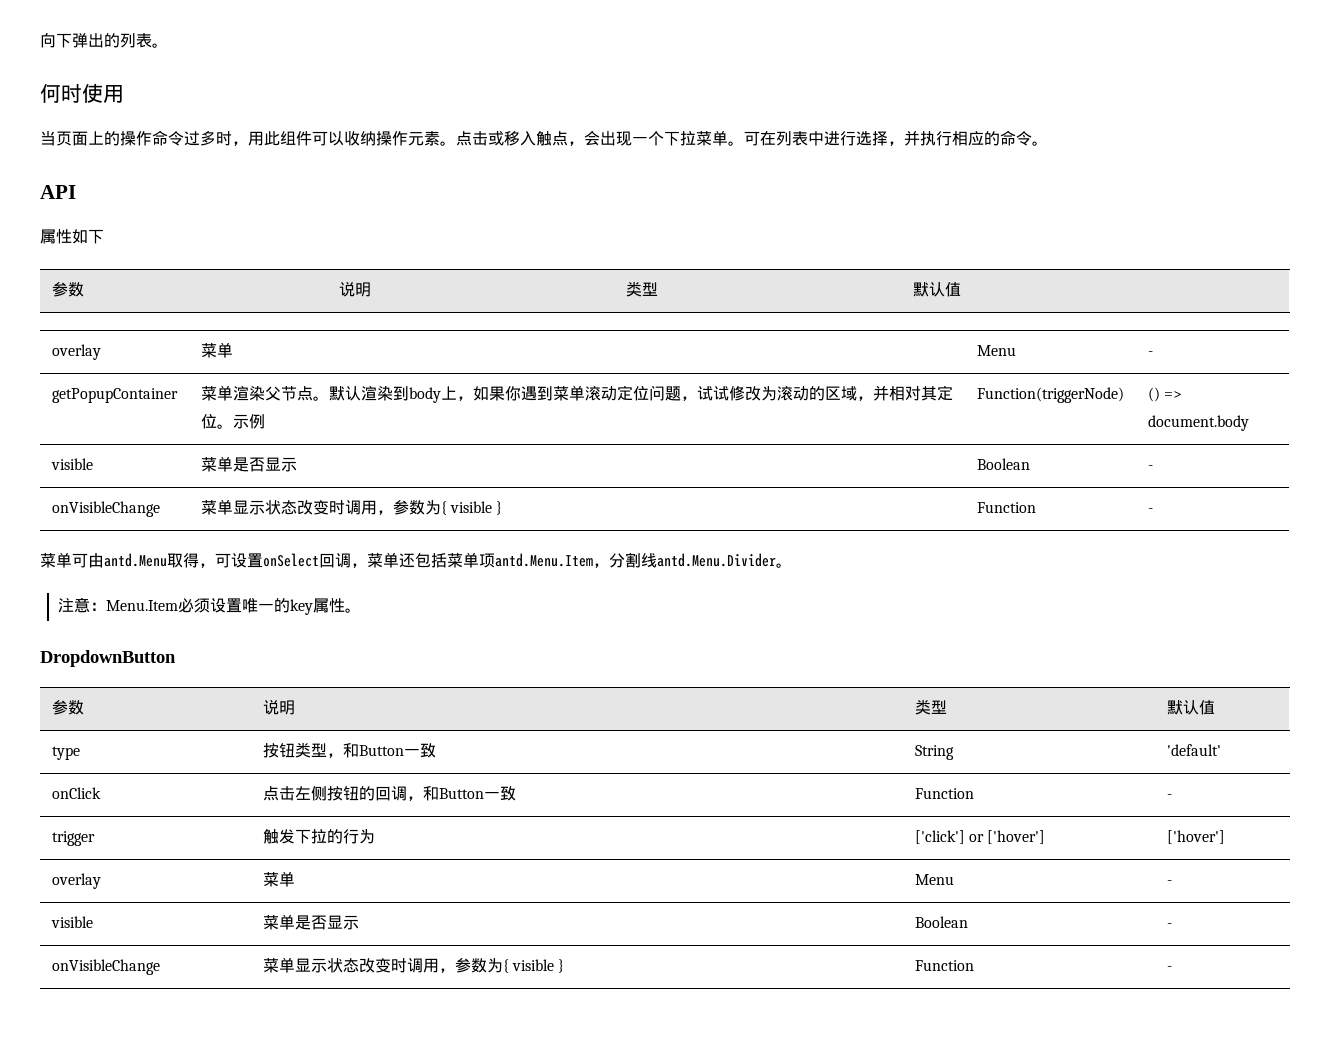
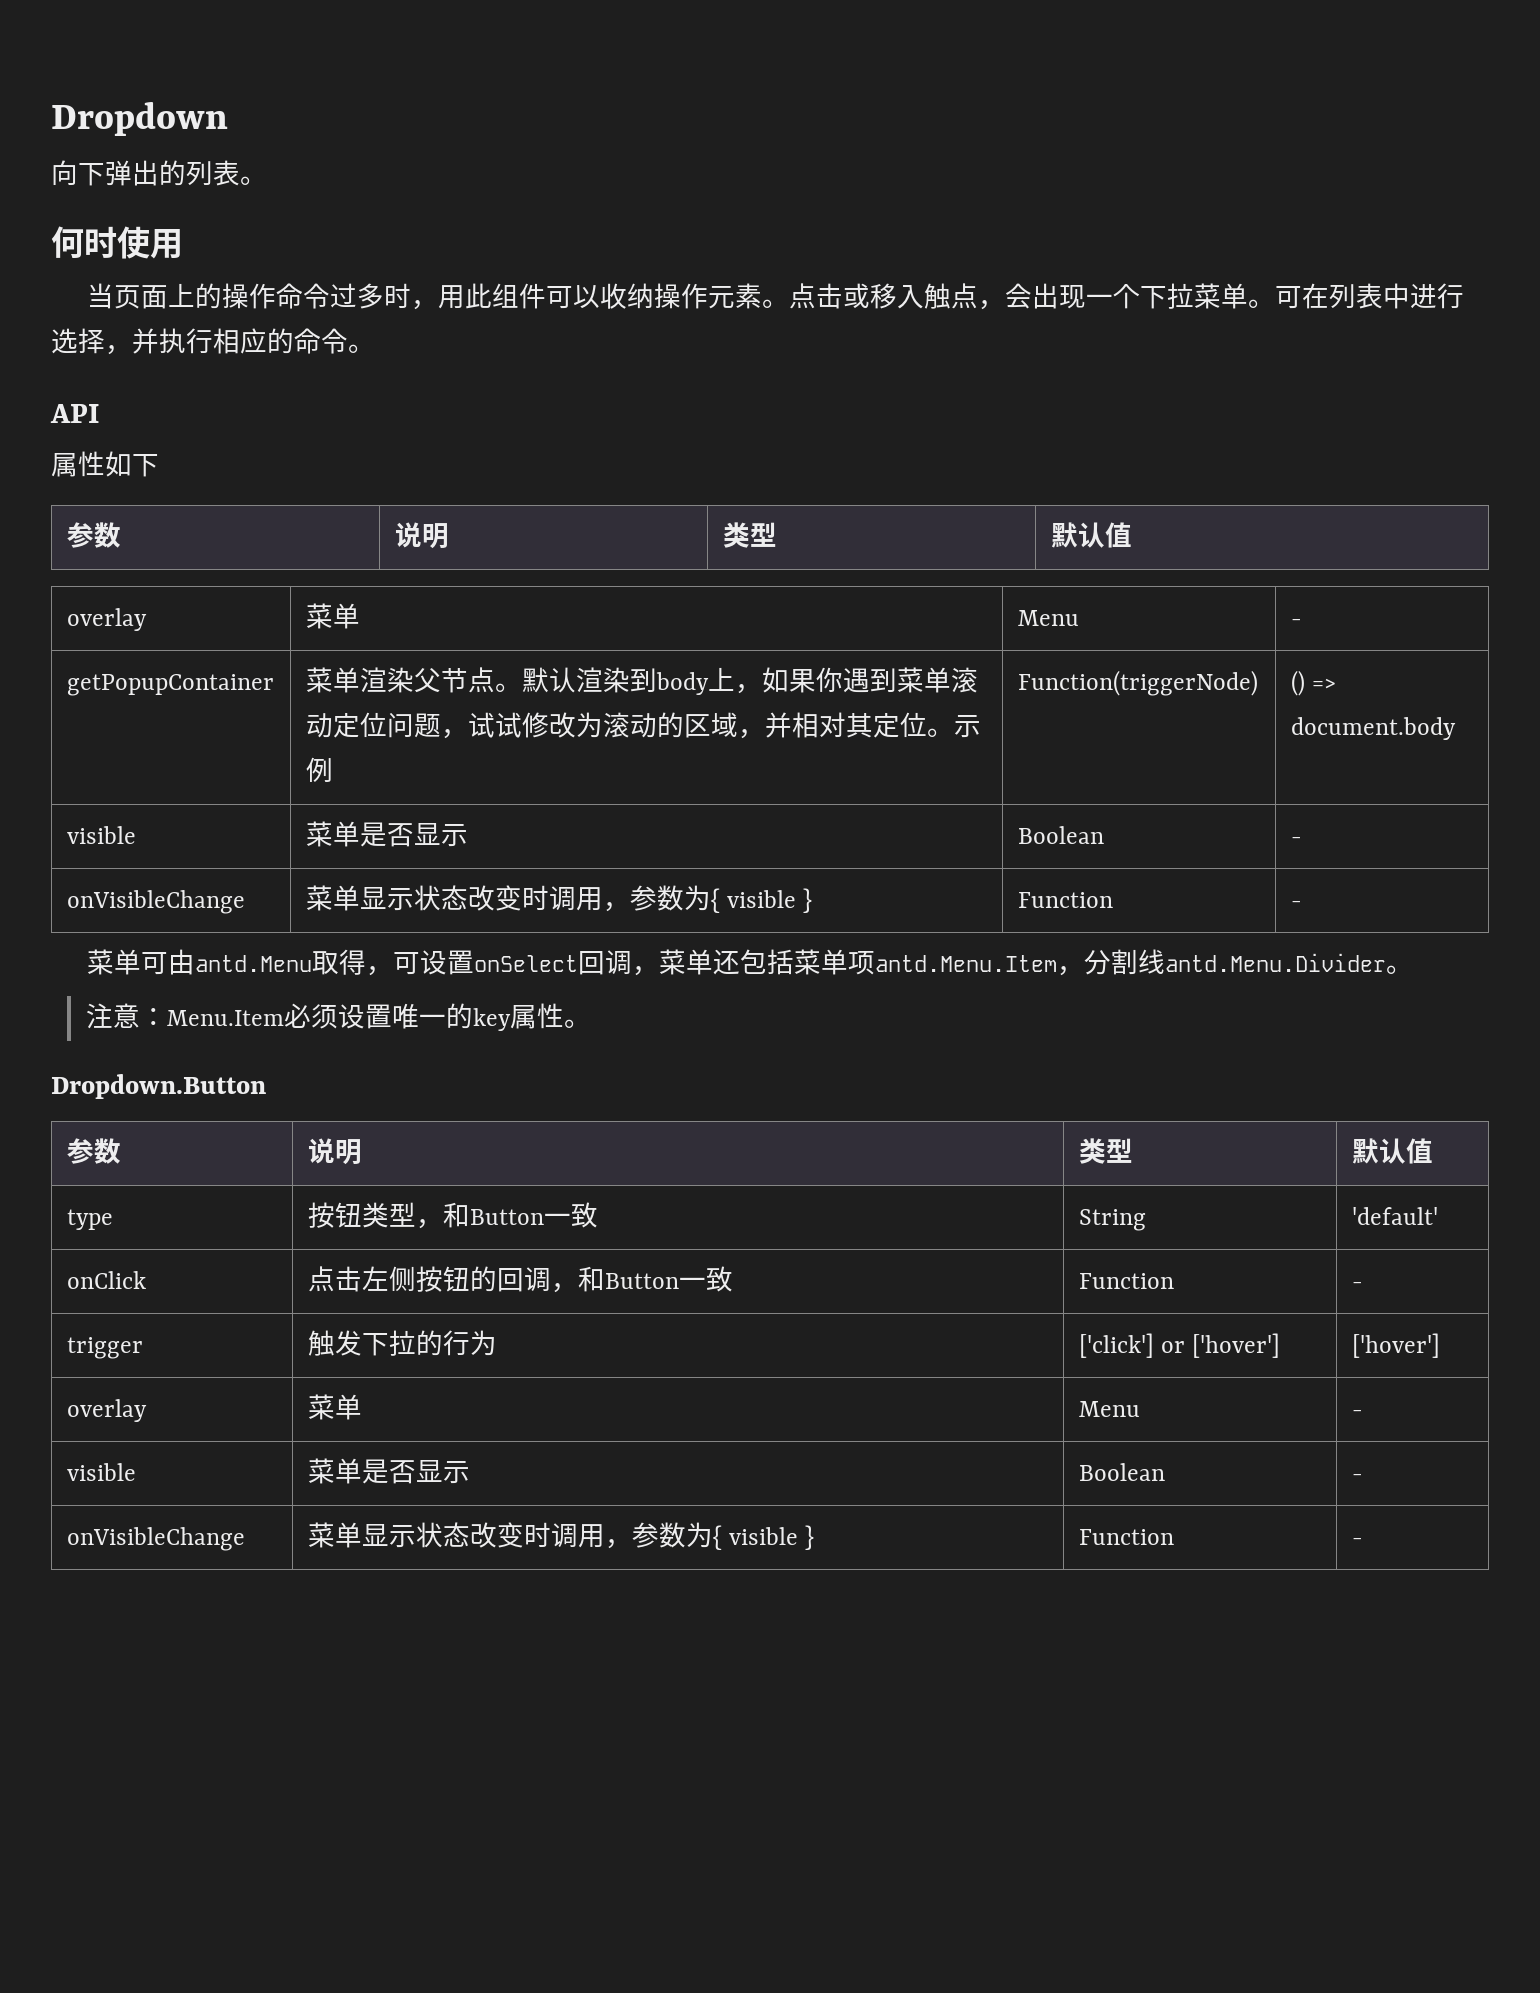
+ Dropdown
- DropdownButton
+ Dropdown.Button

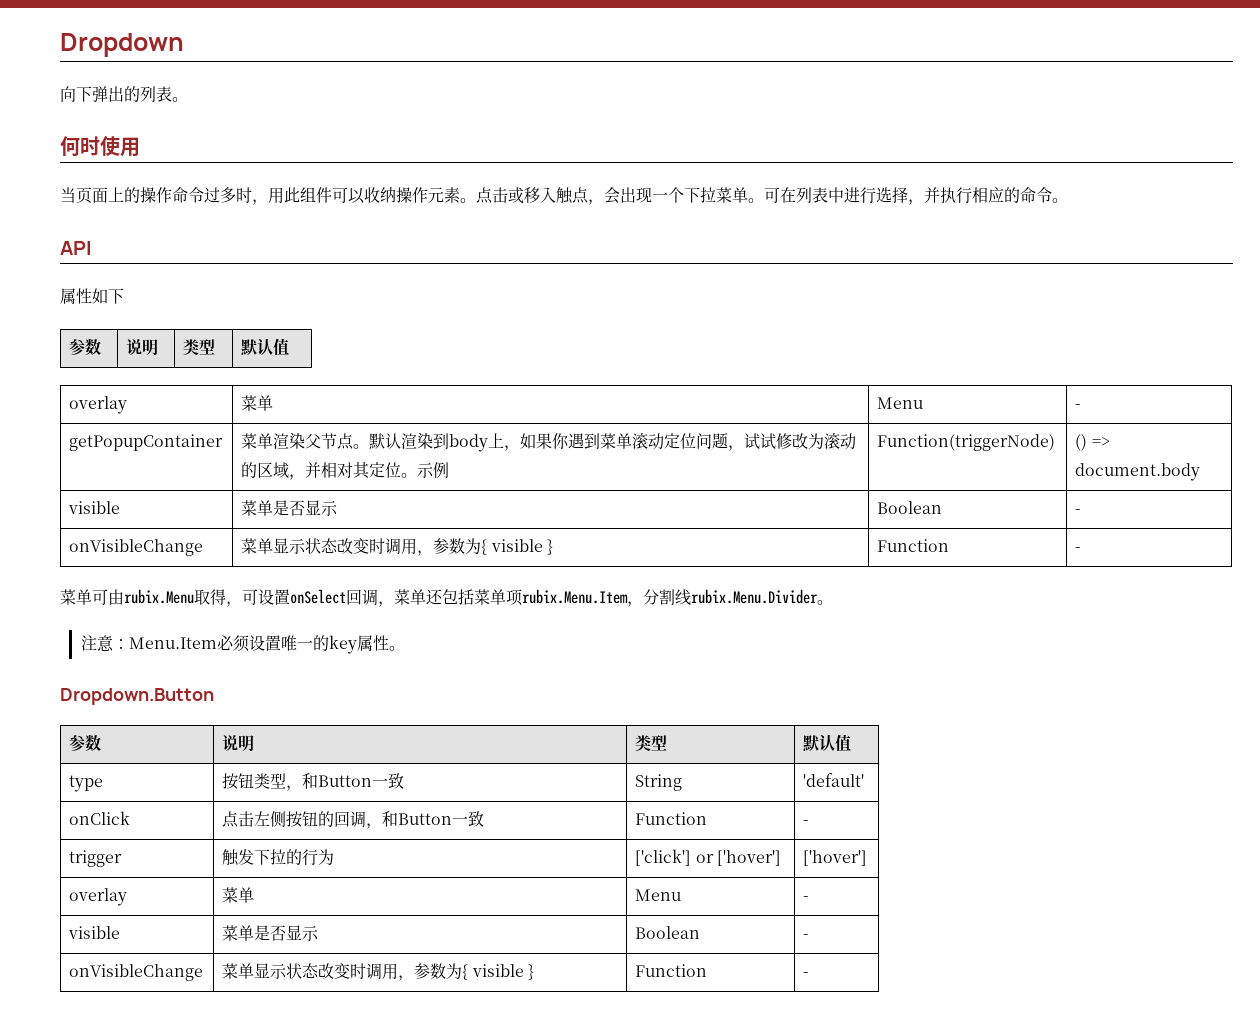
- 菜单可由antd.Menu取得，可设置onSelect回调，菜单还包括菜单项antd.Menu.Item，分割线antd.Menu.Divider。
+ 菜单可由rubix.Menu取得，可设置onSelect回调，菜单还包括菜单项rubix.Menu.Item，分割线rubix.Menu.Divider。

